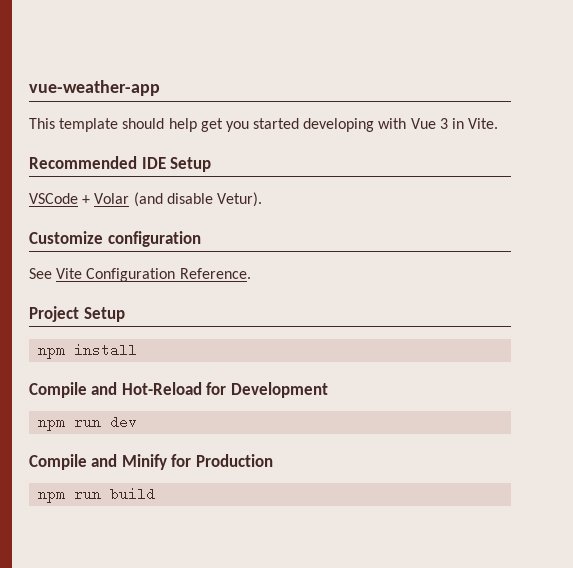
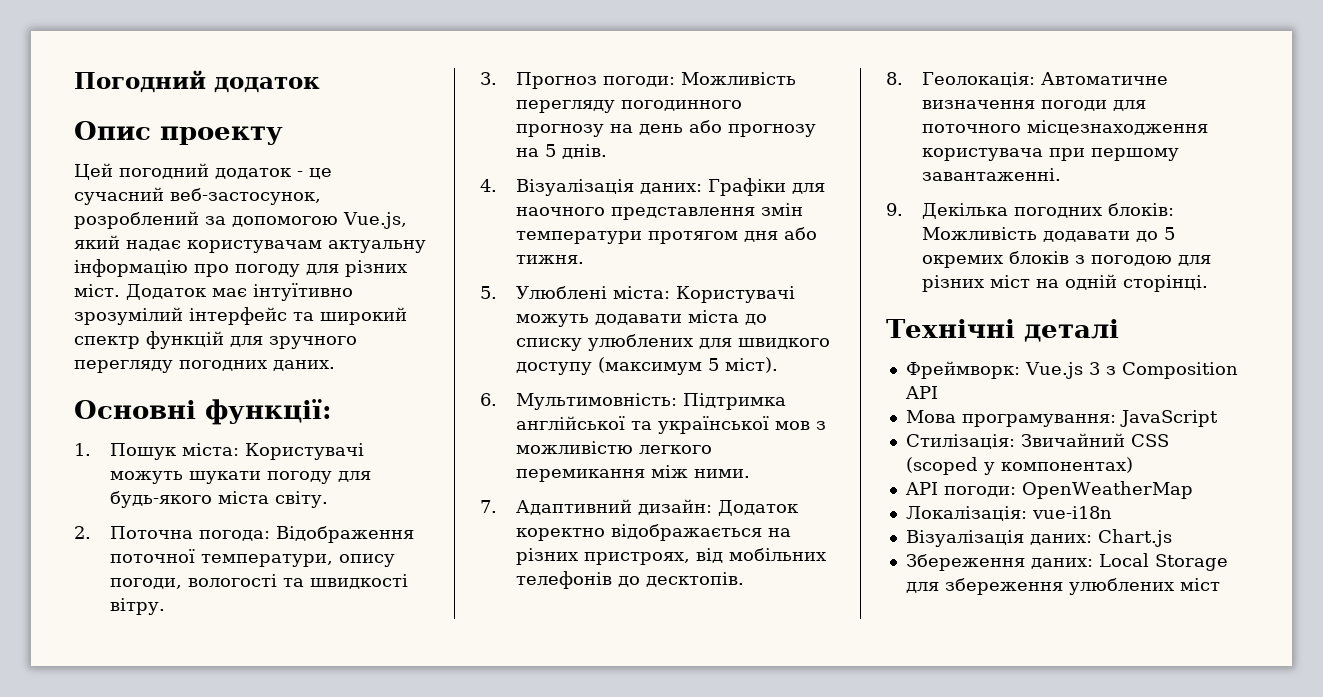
- vue-weather-app
- This template should help get you started developing with Vue 3 in Vite.
- Recommended IDE Setup
- VSCode + Volar (and disable Vetur).
- Customize configuration
- See Vite Configuration Reference.
- Project Setup
- npm install
- Compile and Hot-Reload for Development
- npm run dev
- Compile and Minify for Production
- npm run build
+ Погодний додаток
+ Опис проекту
+ Цей погодний додаток - це сучасний веб-застосунок, розроблений за допомогою Vue.js, який надає користувачам актуальну інформацію про погоду для різних міст. Додаток має інтуїтивно зрозумілий інтерфейс та широкий спектр функцій для зручного перегляду погодних даних.
+ Основні функції:
+ 1. Пошук міста: Користувачі можуть шукати погоду для будь-якого міста світу.
+ 2. Поточна погода: Відображення поточної температури, опису погоди, вологості та швидкості вітру.
+ 3. Прогноз погоди: Можливість перегляду погодинного прогнозу на день або прогнозу на 5 днів.
+ 4. Візуалізація даних: Графіки для наочного представлення змін температури протягом дня або тижня.
+ 5. Улюблені міста: Користувачі можуть додавати міста до списку улюблених для швидкого доступу (максимум 5 міст).
+ 6. Мультимовність: Підтримка англійської та української мов з можливістю легкого перемикання між ними.
+ 7. Адаптивний дизайн: Додаток коректно відображається на різних пристроях, від мобільних телефонів до десктопів.
+ 8. Геолокація: Автоматичне визначення погоди для поточного місцезнаходження користувача при першому завантаженні.
+ 9. Декілька погодних блоків: Можливість додавати до 5 окремих блоків з погодою для різних міст на одній сторінці.
+ Технічні деталі
+ Фреймворк: Vue.js 3 з Composition API
+ Мова програмування: JavaScript
+ Стилізація: Звичайний CSS (scoped у компонентах)
+ API погоди: OpenWeatherMap
+ Локалізація: vue-i18n
+ Візуалізація даних: Chart.js
+ Збереження даних: Local Storage для збереження улюблених міст

